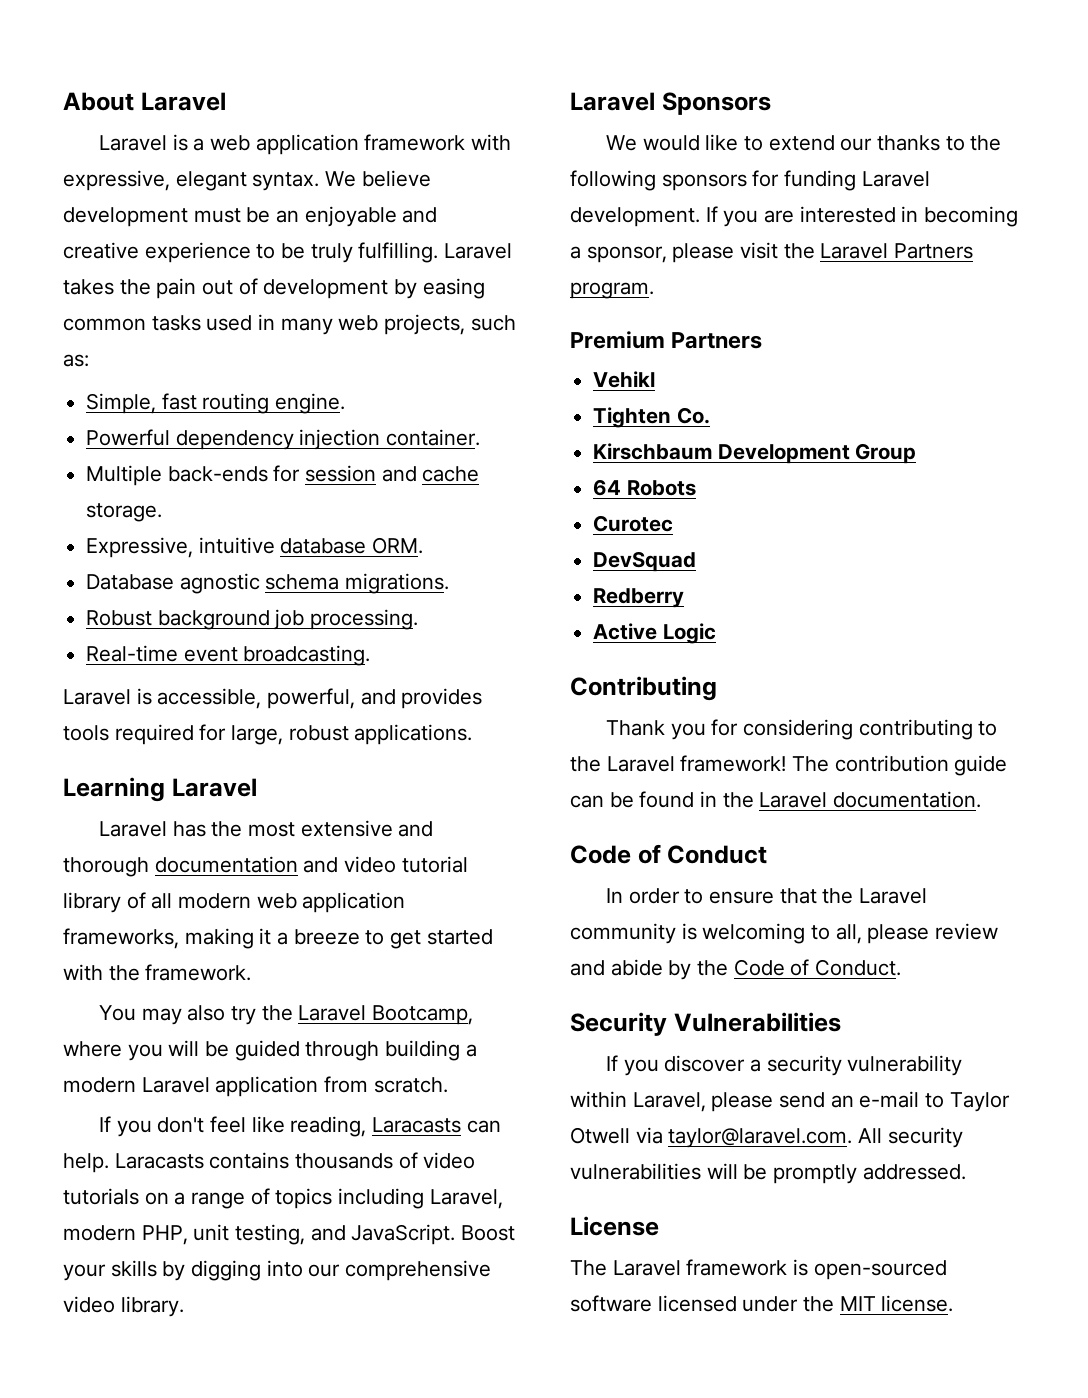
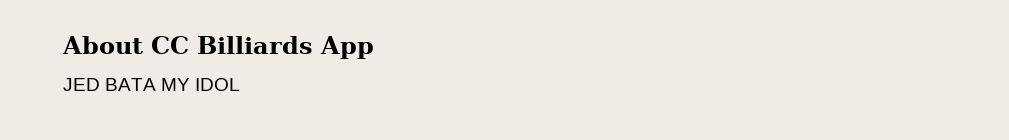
- About Laravel
- Laravel is a web application framework with expressive, elegant syntax. We believe development must be an enjoyable and creative experience to be truly fulfilling. Laravel takes the pain out of development by easing common tasks used in many web projects, such as:
- Simple, fast routing engine.
- Powerful dependency injection container.
- Multiple back-ends for session and cache storage.
- Expressive, intuitive database ORM.
- Database agnostic schema migrations.
- Robust background job processing.
- Real-time event broadcasting.
- Laravel is accessible, powerful, and provides tools required for large, robust applications.
- Learning Laravel
- Laravel has the most extensive and thorough documentation and video tutorial library of all modern web application frameworks, making it a breeze to get started with the framework.
- You may also try the Laravel Bootcamp, where you will be guided through building a modern Laravel application from scratch.
- If you don't feel like reading, Laracasts can help. Laracasts contains thousands of video tutorials on a range of topics including Laravel, modern PHP, unit testing, and JavaScript. Boost your skills by digging into our comprehensive video library.
- Laravel Sponsors
- We would like to extend our thanks to the following sponsors for funding Laravel development. If you are interested in becoming a sponsor, please visit the Laravel Partners program.
- Premium Partners
- Vehikl
- Tighten Co.
- Kirschbaum Development Group
- 64 Robots
- Curotec
- DevSquad
- Redberry
- Active Logic
- Contributing
- Thank you for considering contributing to the Laravel framework! The contribution guide can be found in the Laravel documentation.
- Code of Conduct
- In order to ensure that the Laravel community is welcoming to all, please review and abide by the Code of Conduct.
- Security Vulnerabilities
- If you discover a security vulnerability within Laravel, please send an e-mail to Taylor Otwell via taylor@laravel.com. All security vulnerabilities will be promptly addressed.
- License
- The Laravel framework is open-sourced software licensed under the MIT license.
+ About CC Billiards App
+ JED BATA MY IDOL

